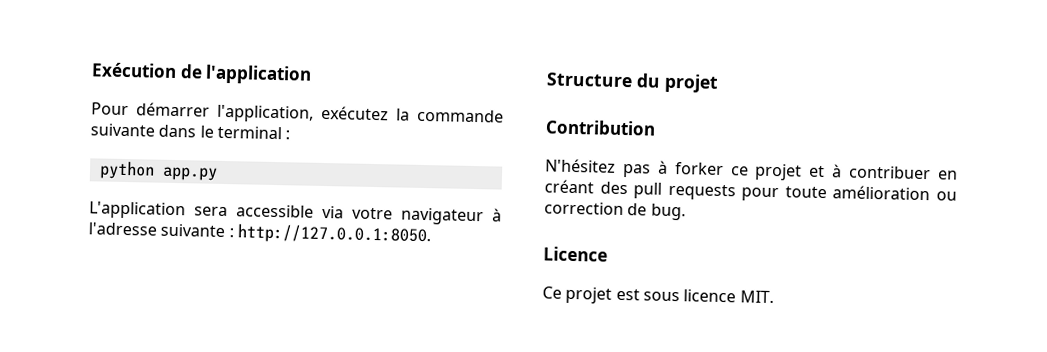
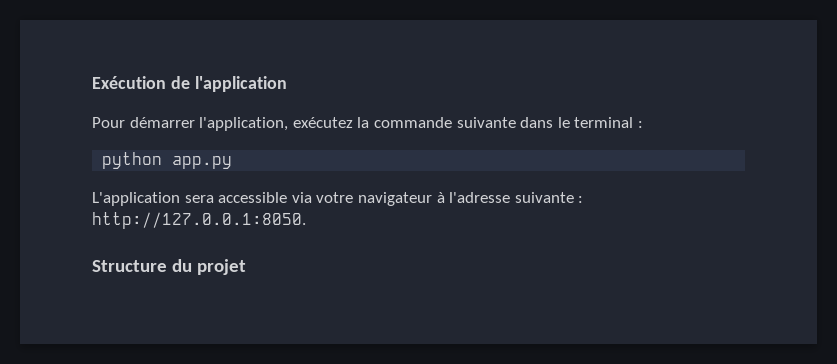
- Contribution
- N'hésitez pas à forker ce projet et à contribuer en créant des pull requests pour toute amélioration ou correction de bug.
- Licence
- Ce projet est sous licence MIT.

